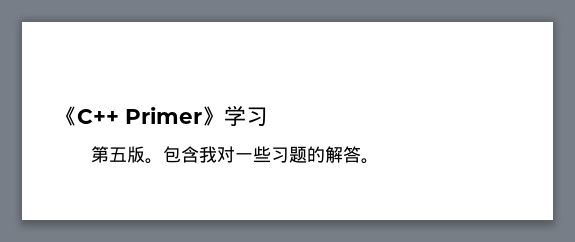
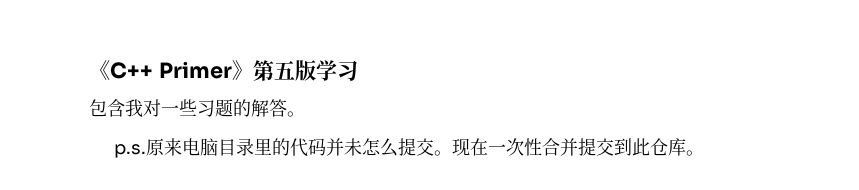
- 《C++ Primer》学习
+ 《C++ Primer》第五版学习
- 第五版。
+ p.s.原来电脑目录里的代码并未怎么提交。现在一次性合并提交到此仓库。

